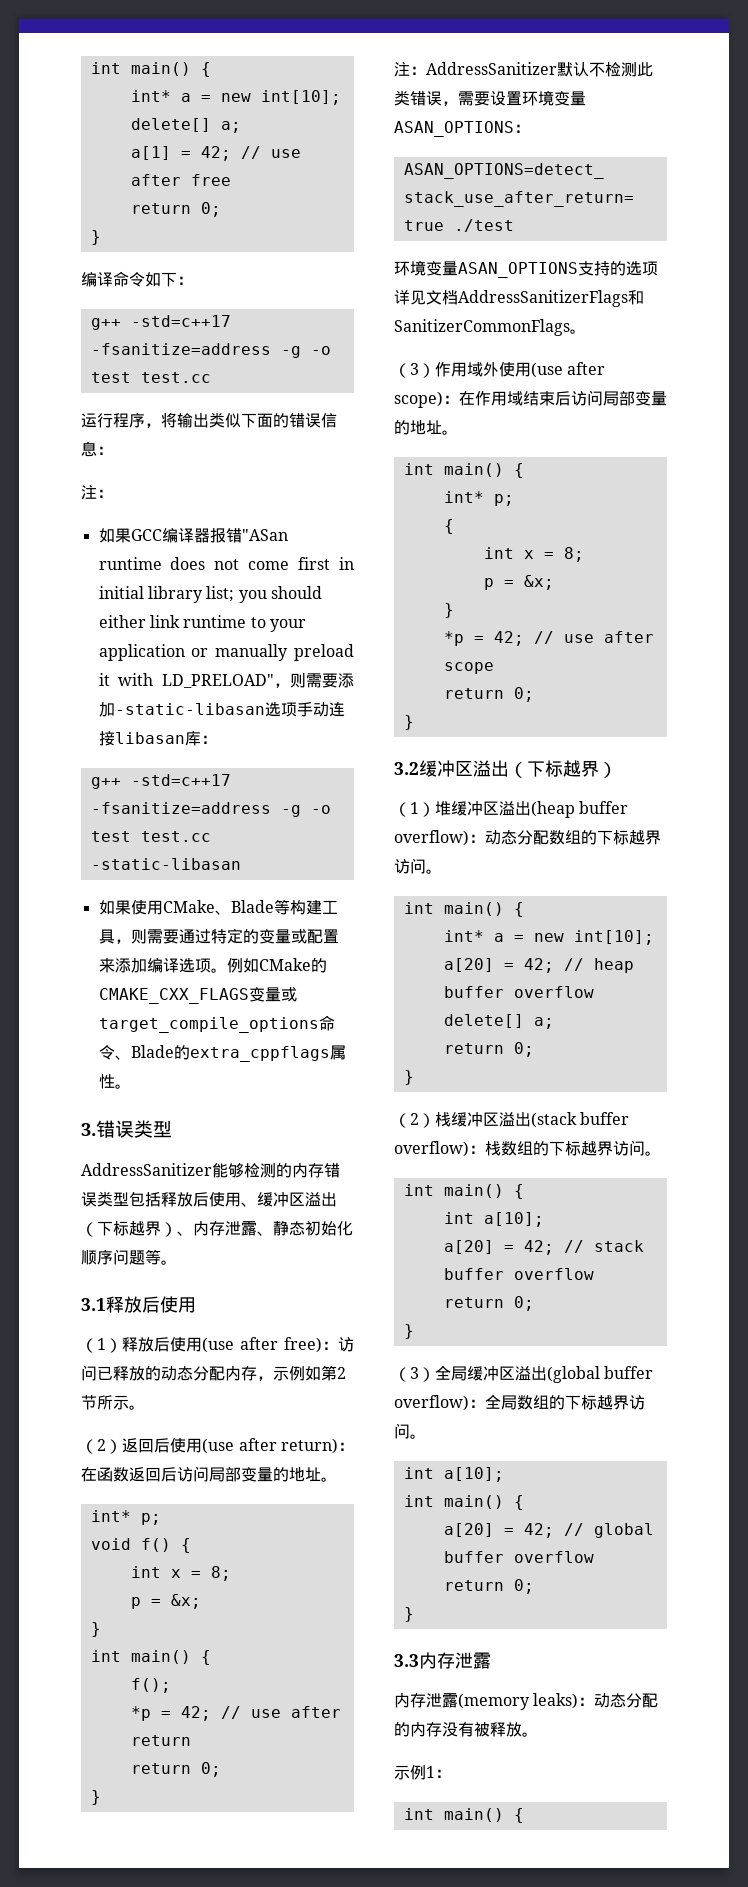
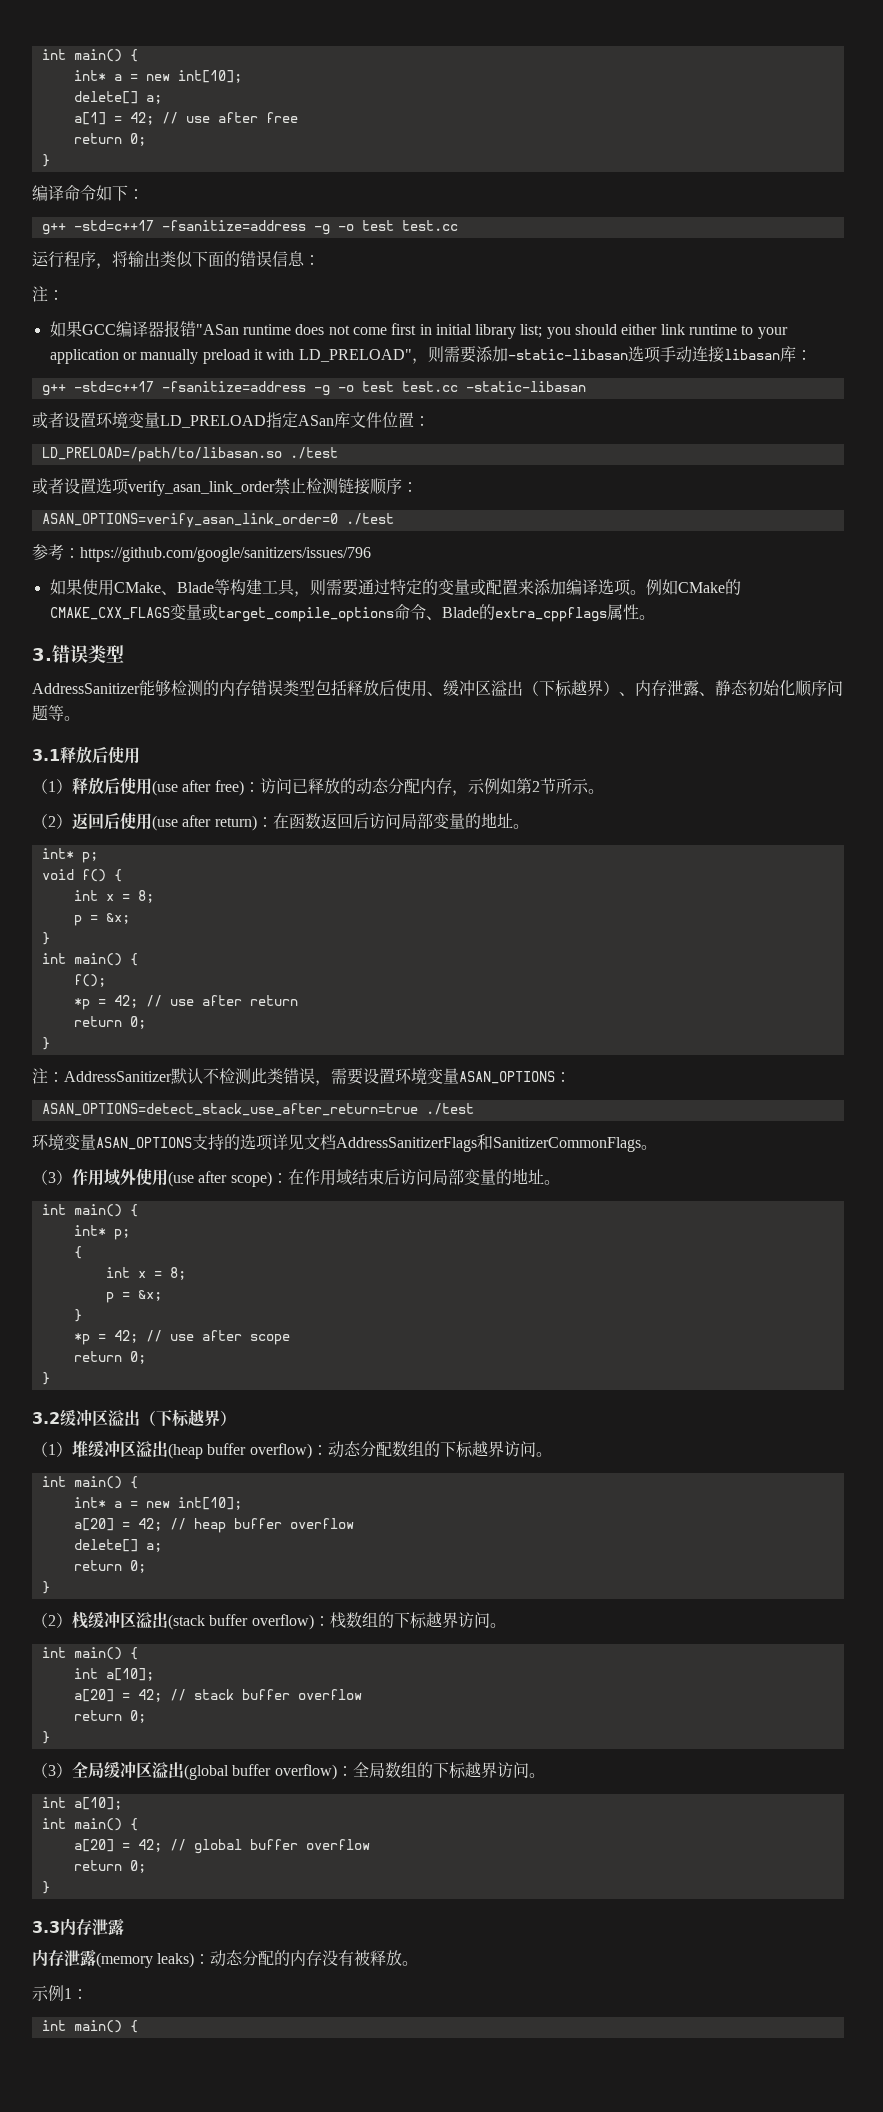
+ 或者设置环境变量LD_PRELOAD指定ASan库文件位置：
+ LD_PRELOAD=/path/to/libasan.so ./test
+ 或者设置选项verify_asan_link_order禁止检测链接顺序：
+ ASAN_OPTIONS=verify_asan_link_order=0 ./test
+ 参考：https://github.com/google/sanitizers/issues/796

